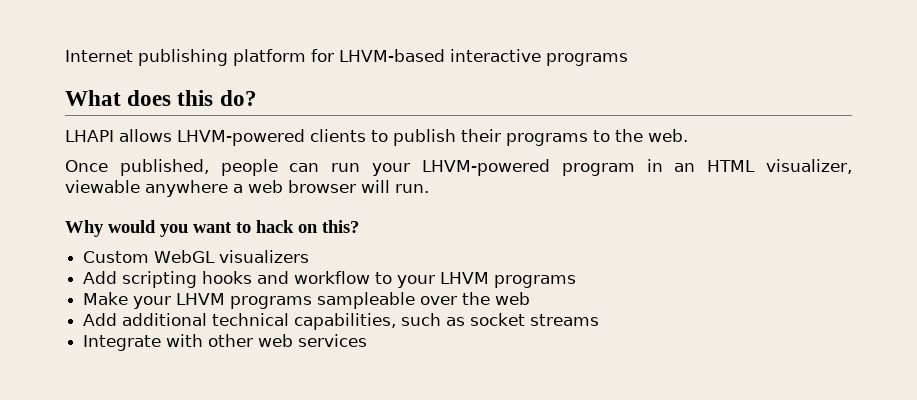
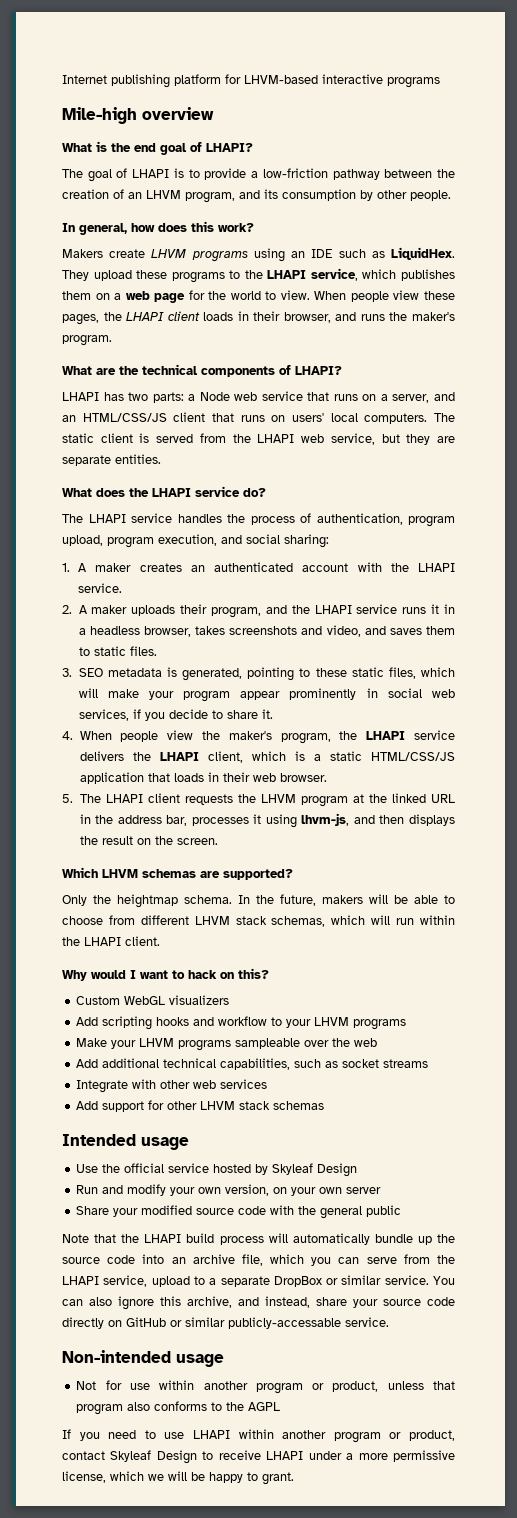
- What does this do?
- LHAPI allows LHVM-powered clients to publish their programs to the web.
- Once published, people can run your LHVM-powered program in an HTML visualizer, viewable anywhere a web browser will run.
+ Mile-high overview
+ What is the end goal of LHAPI?
+ The goal of LHAPI is to provide a low-friction pathway between the creation of an LHVM program, and its consumption by other people.
+ In general, how does this work?
+ Makers create LHVM programs using an IDE such as LiquidHex. They upload these programs to the LHAPI service, which publishes them on a web page for the world to view. When people view these pages, the LHAPI client loads in their browser, and runs the maker's program.
+ What are the technical components of LHAPI?
+ LHAPI has two parts: a Node web service that runs on a server, and an HTML/CSS/JS client that runs on users' local computers. The static client is served from the LHAPI web service, but they are separate entities.
+ What does the LHAPI service do?
+ The LHAPI service handles the process of authentication, program upload, program execution, and social sharing:
+ 1. A maker creates an authenticated account with the LHAPI service.
+ 2. A maker uploads their program, and the LHAPI service runs it in a headless browser, takes screenshots and video, and saves them to static files.
+ 3. SEO metadata is generated, pointing to these static files, which will make your program appear prominently in social web services, if you decide to share it.
+ 4. When people view the maker's program, the LHAPI service delivers the LHAPI client, which is a static HTML/CSS/JS application that loads in their web browser.
+ 5. The LHAPI client requests the LHVM program at the linked URL in the address bar, processes it using lhvm-js, and then displays the result on the screen.
+ Which LHVM schemas are supported?
+ Only the heightmap schema. In the future, makers will be able to choose from different LHVM stack schemas, which will run within the LHAPI client.
- Why would you want to hack on this?
+ Why would I want to hack on this?
+ Add support for other LHVM stack schemas
+ Intended usage
+ Use the official service hosted by Skyleaf Design
+ Run and modify your own version, on your own server
+ Share your modified source code with the general public
+ Note that the LHAPI build process will automatically bundle up the source code into an archive file, which you can serve from the LHAPI service, upload to a separate DropBox or similar service. You can also ignore this archive, and instead, share your source code directly on GitHub or similar publicly-accessable service.
+ Non-intended usage
+ Not for use within another program or product, unless that program also conforms to the AGPL
+ If you need to use LHAPI within another program or product, contact Skyleaf Design to receive LHAPI under a more permissive license, which we will be happy to grant.

